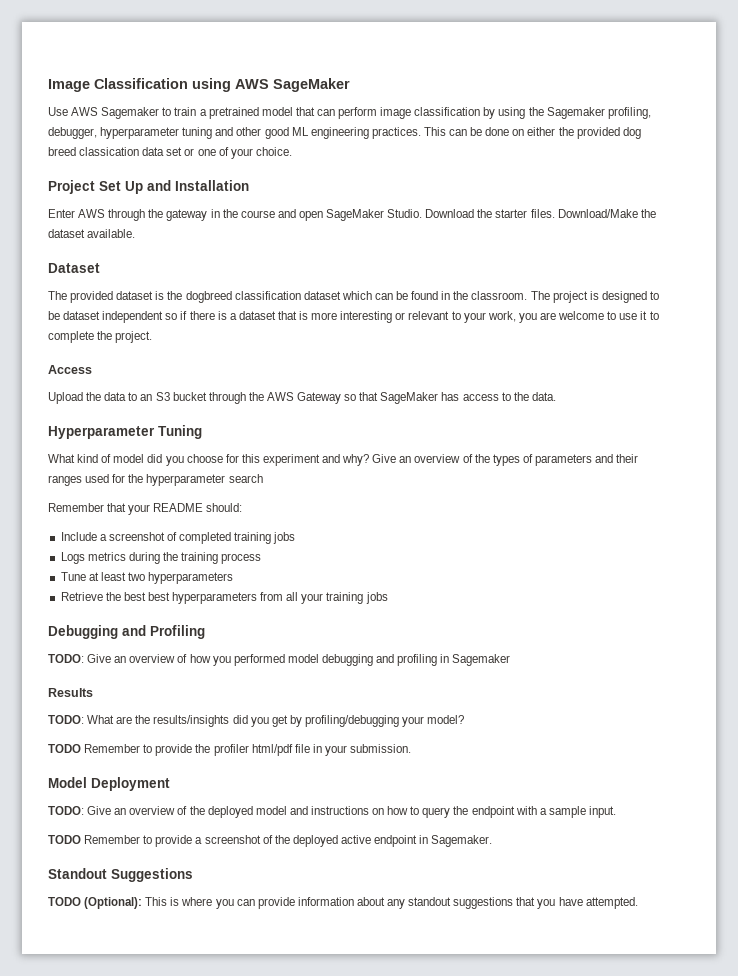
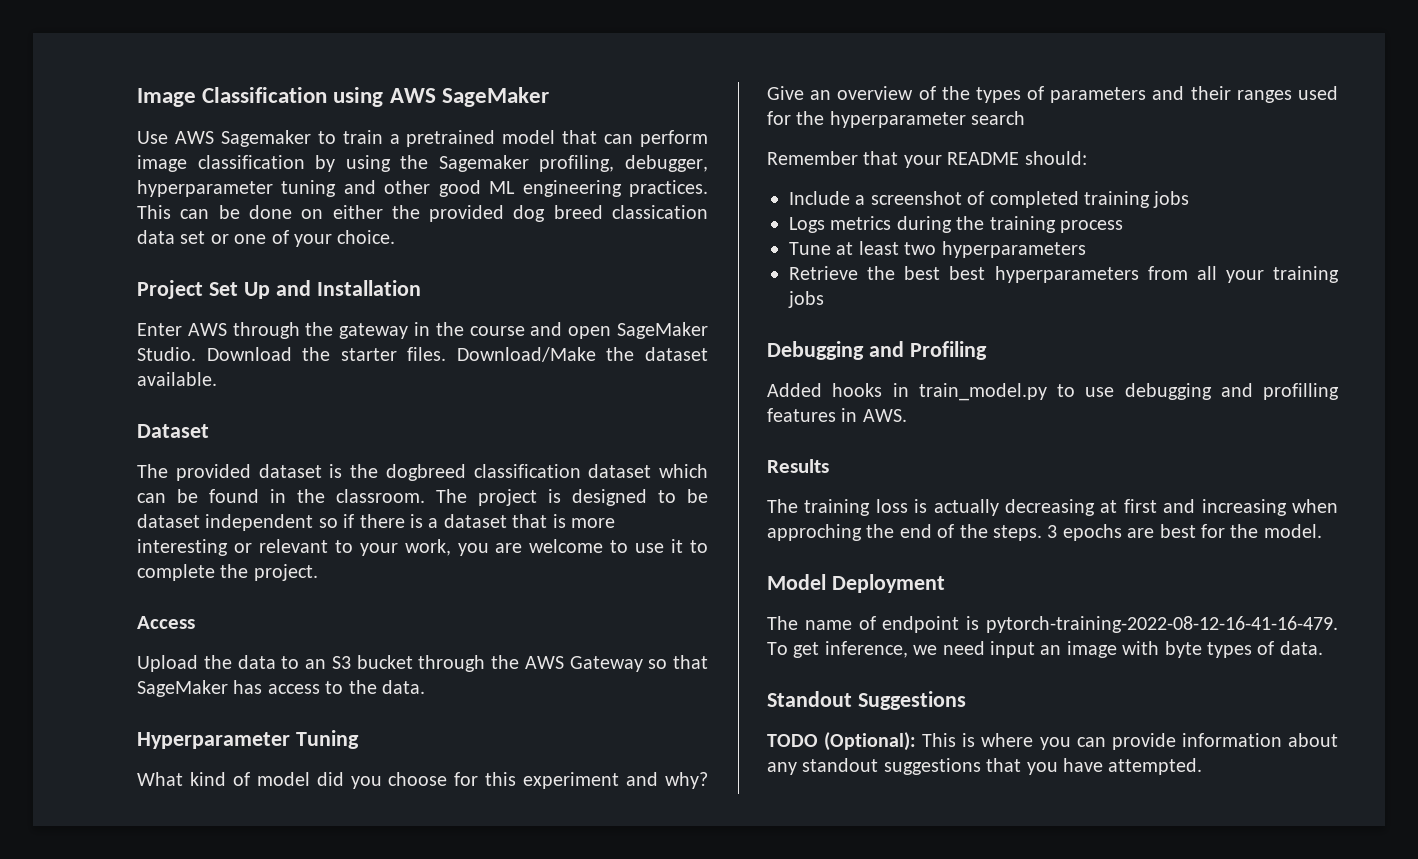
- TODO: Give an overview of how you performed model debugging and profiling in Sagemaker
+ Added hooks in train_model.py to use debugging and profilling features in AWS.
  Results
- TODO: What are the results/insights did you get by profiling/debugging your model?
- TODO Remember to provide the profiler html/pdf file in your submission.
+ The training loss is actually decreasing at first and increasing when approching the end of the steps. 3 epochs are best for the model.
  Model Deployment
- TODO: Give an overview of the deployed model and instructions on how to query the endpoint with a sample input.
- TODO Remember to provide a screenshot of the deployed active endpoint in Sagemaker.
+ The name of endpoint is pytorch-training-2022-08-12-16-41-16-479. To get inference, we need input an image with byte types of data.

